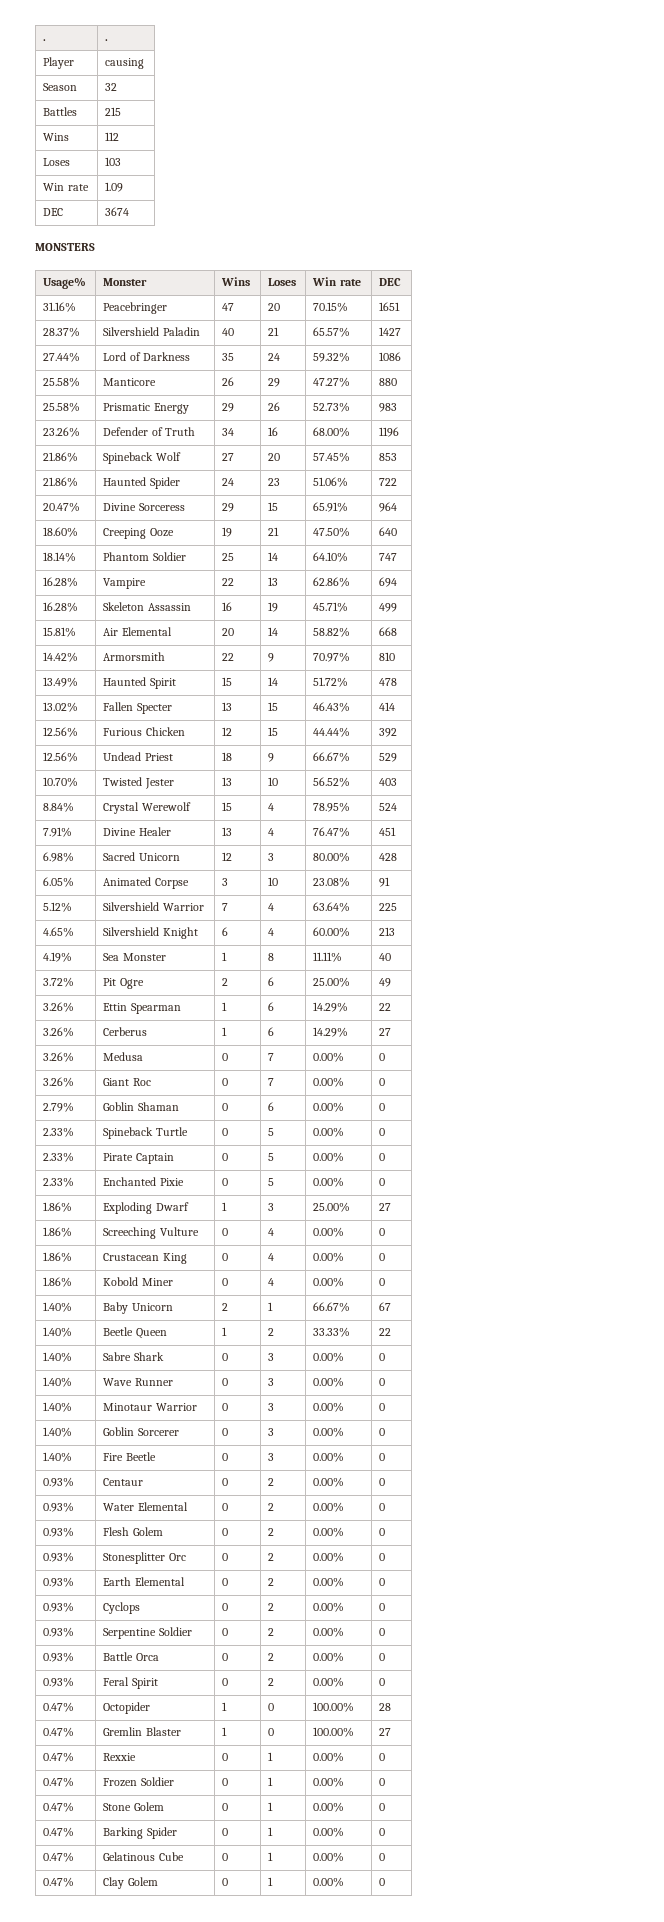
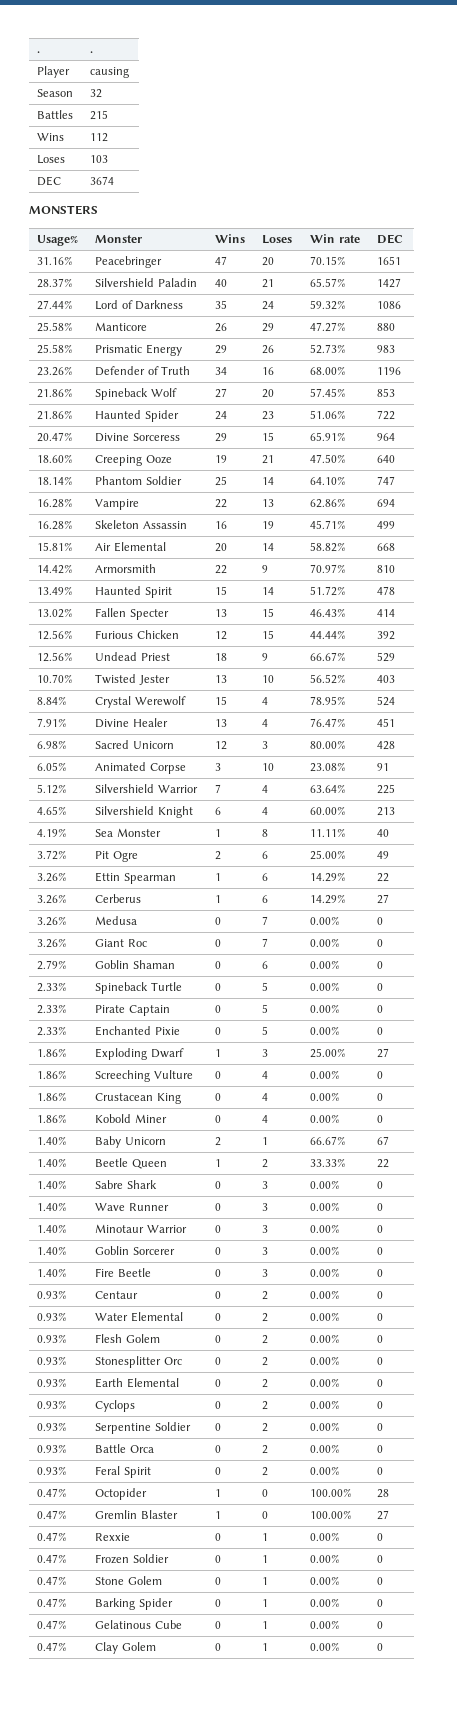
- Win rate | 1.09

